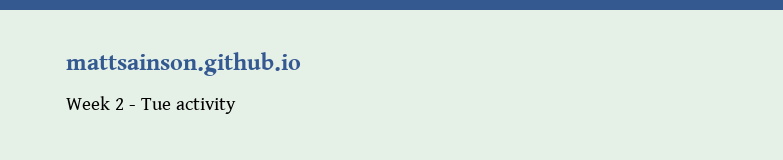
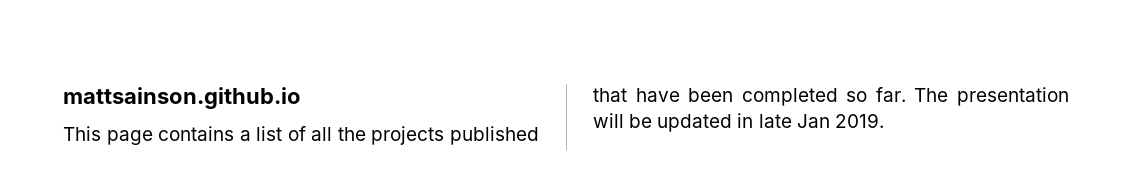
- Week 2 - Tue activity
+ This page contains a list of all the projects published that have been completed so far. The presentation will be updated in late Jan 2019.

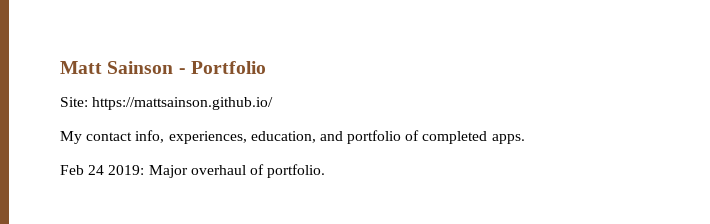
- mattsainson.github.io
- This page contains a list of all the projects published that have been completed so far. The presentation will be updated in late Jan 2019.
+ Matt Sainson - Portfolio
+ Site: https://mattsainson.github.io/
+ My contact info, experiences, education, and portfolio of completed apps.
+ Feb 24 2019: Major overhaul of portfolio.

